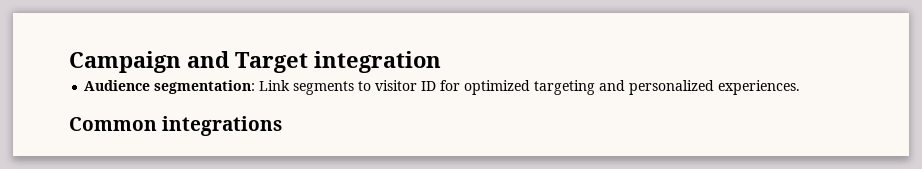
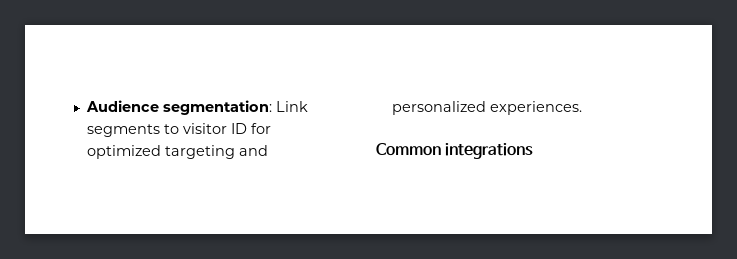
- Campaign and Target integration

